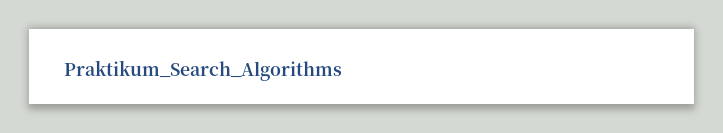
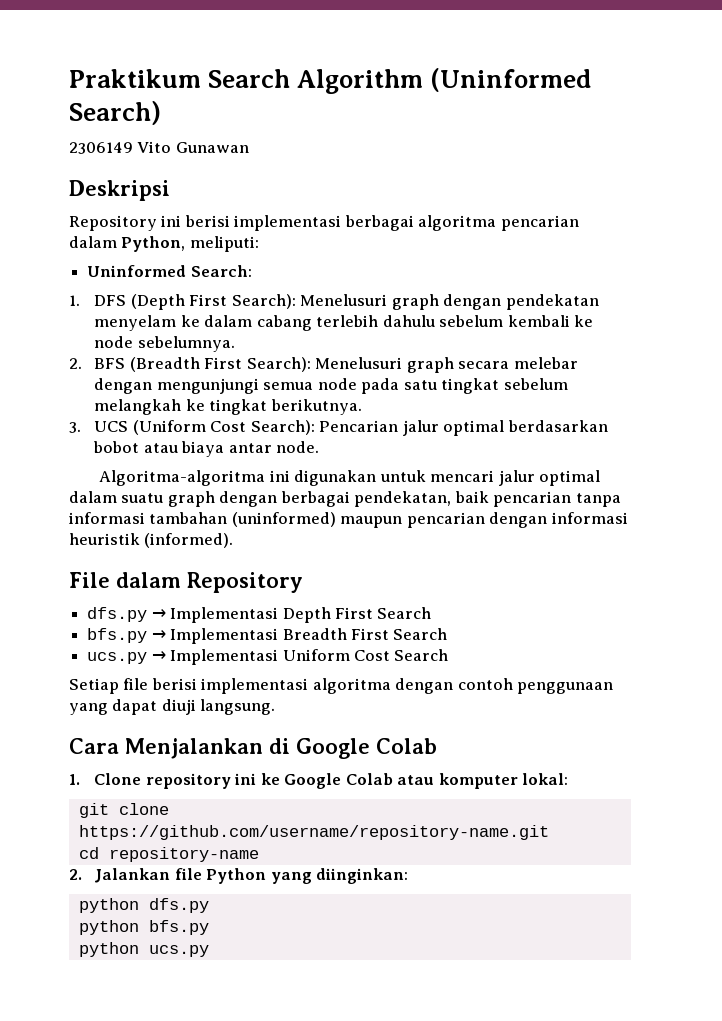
- Praktikum_Search_Algorithms
+ Praktikum Search Algorithm (Uninformed Search)
+ 2306149 Vito Gunawan
+ Deskripsi
+ Repository ini berisi implementasi berbagai algoritma pencarian dalam Python, meliputi:
+ Uninformed Search:
+ 1. DFS (Depth First Search): Menelusuri graph dengan pendekatan menyelam ke dalam cabang terlebih dahulu sebelum kembali ke node sebelumnya.
+ 2. BFS (Breadth First Search): Menelusuri graph secara melebar dengan mengunjungi semua node pada satu tingkat sebelum melangkah ke tingkat berikutnya.
+ 3. UCS (Uniform Cost Search): Pencarian jalur optimal berdasarkan bobot atau biaya antar node.
+ Algoritma-algoritma ini digunakan untuk mencari jalur optimal dalam suatu graph dengan berbagai pendekatan, baik pencarian tanpa informasi tambahan (uninformed) maupun pencarian dengan informasi heuristik (informed).
+ File dalam Repository
+ dfs.py → Implementasi Depth First Search
+ bfs.py → Implementasi Breadth First Search
+ ucs.py → Implementasi Uniform Cost Search
+ Setiap file berisi implementasi algoritma dengan contoh penggunaan yang dapat diuji langsung.
+ Cara Menjalankan di Google Colab
+ 1. Clone repository ini ke Google Colab atau komputer lokal:
+ git clone https://github.com/username/repository-name.git
+ cd repository-name
+ 2. Jalankan file Python yang diinginkan:
+ python dfs.py
+ python bfs.py
+ python ucs.py

